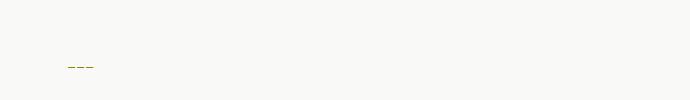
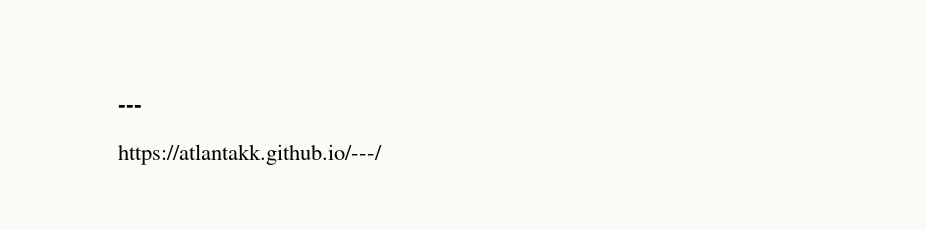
+ https://atlantakk.github.io/---/

